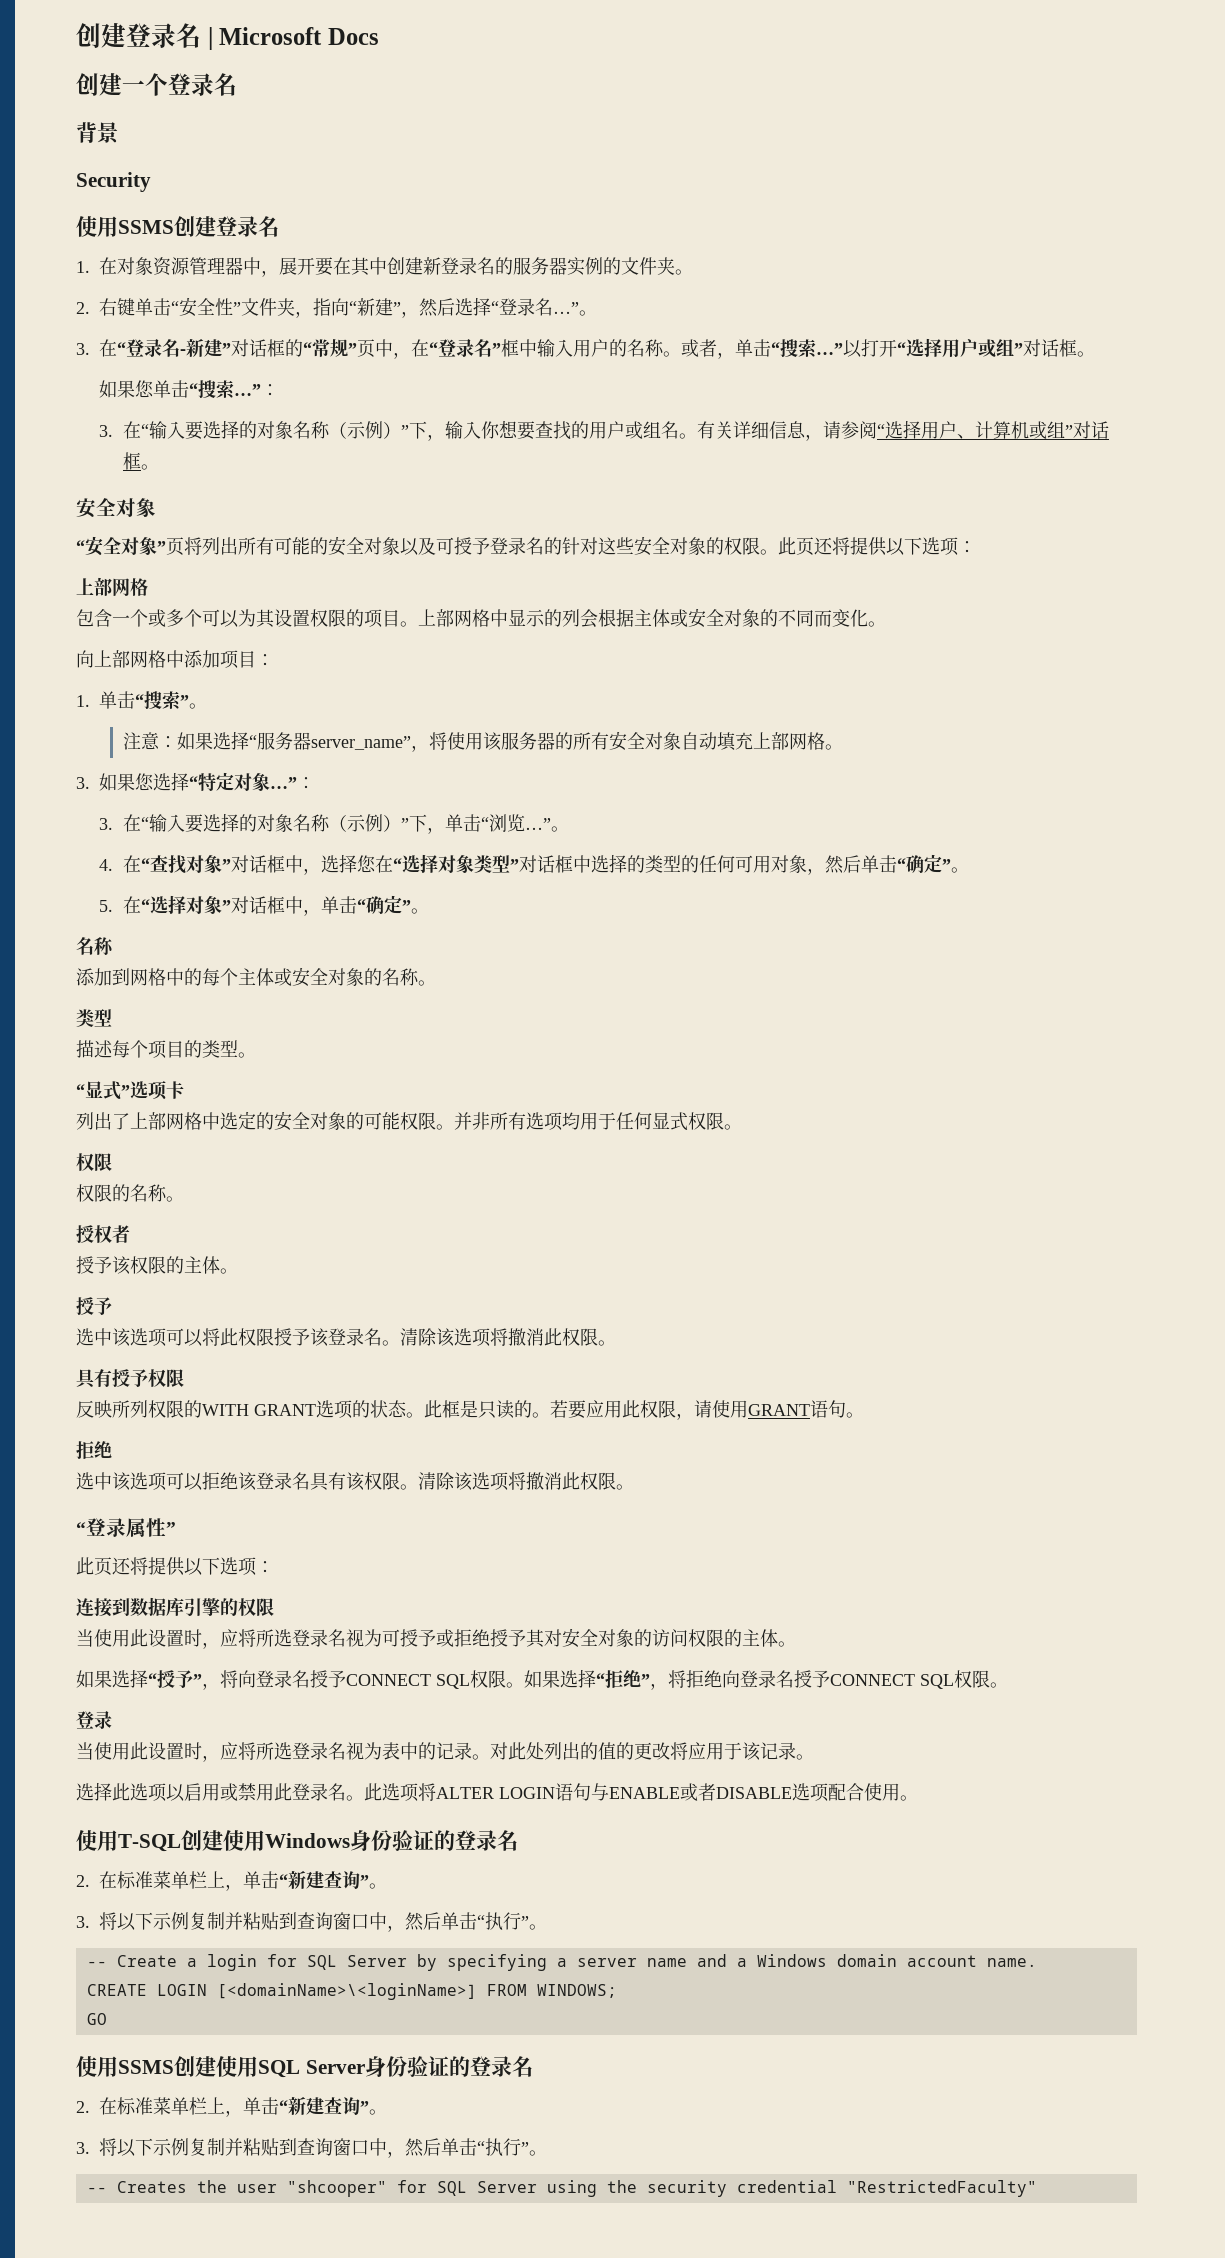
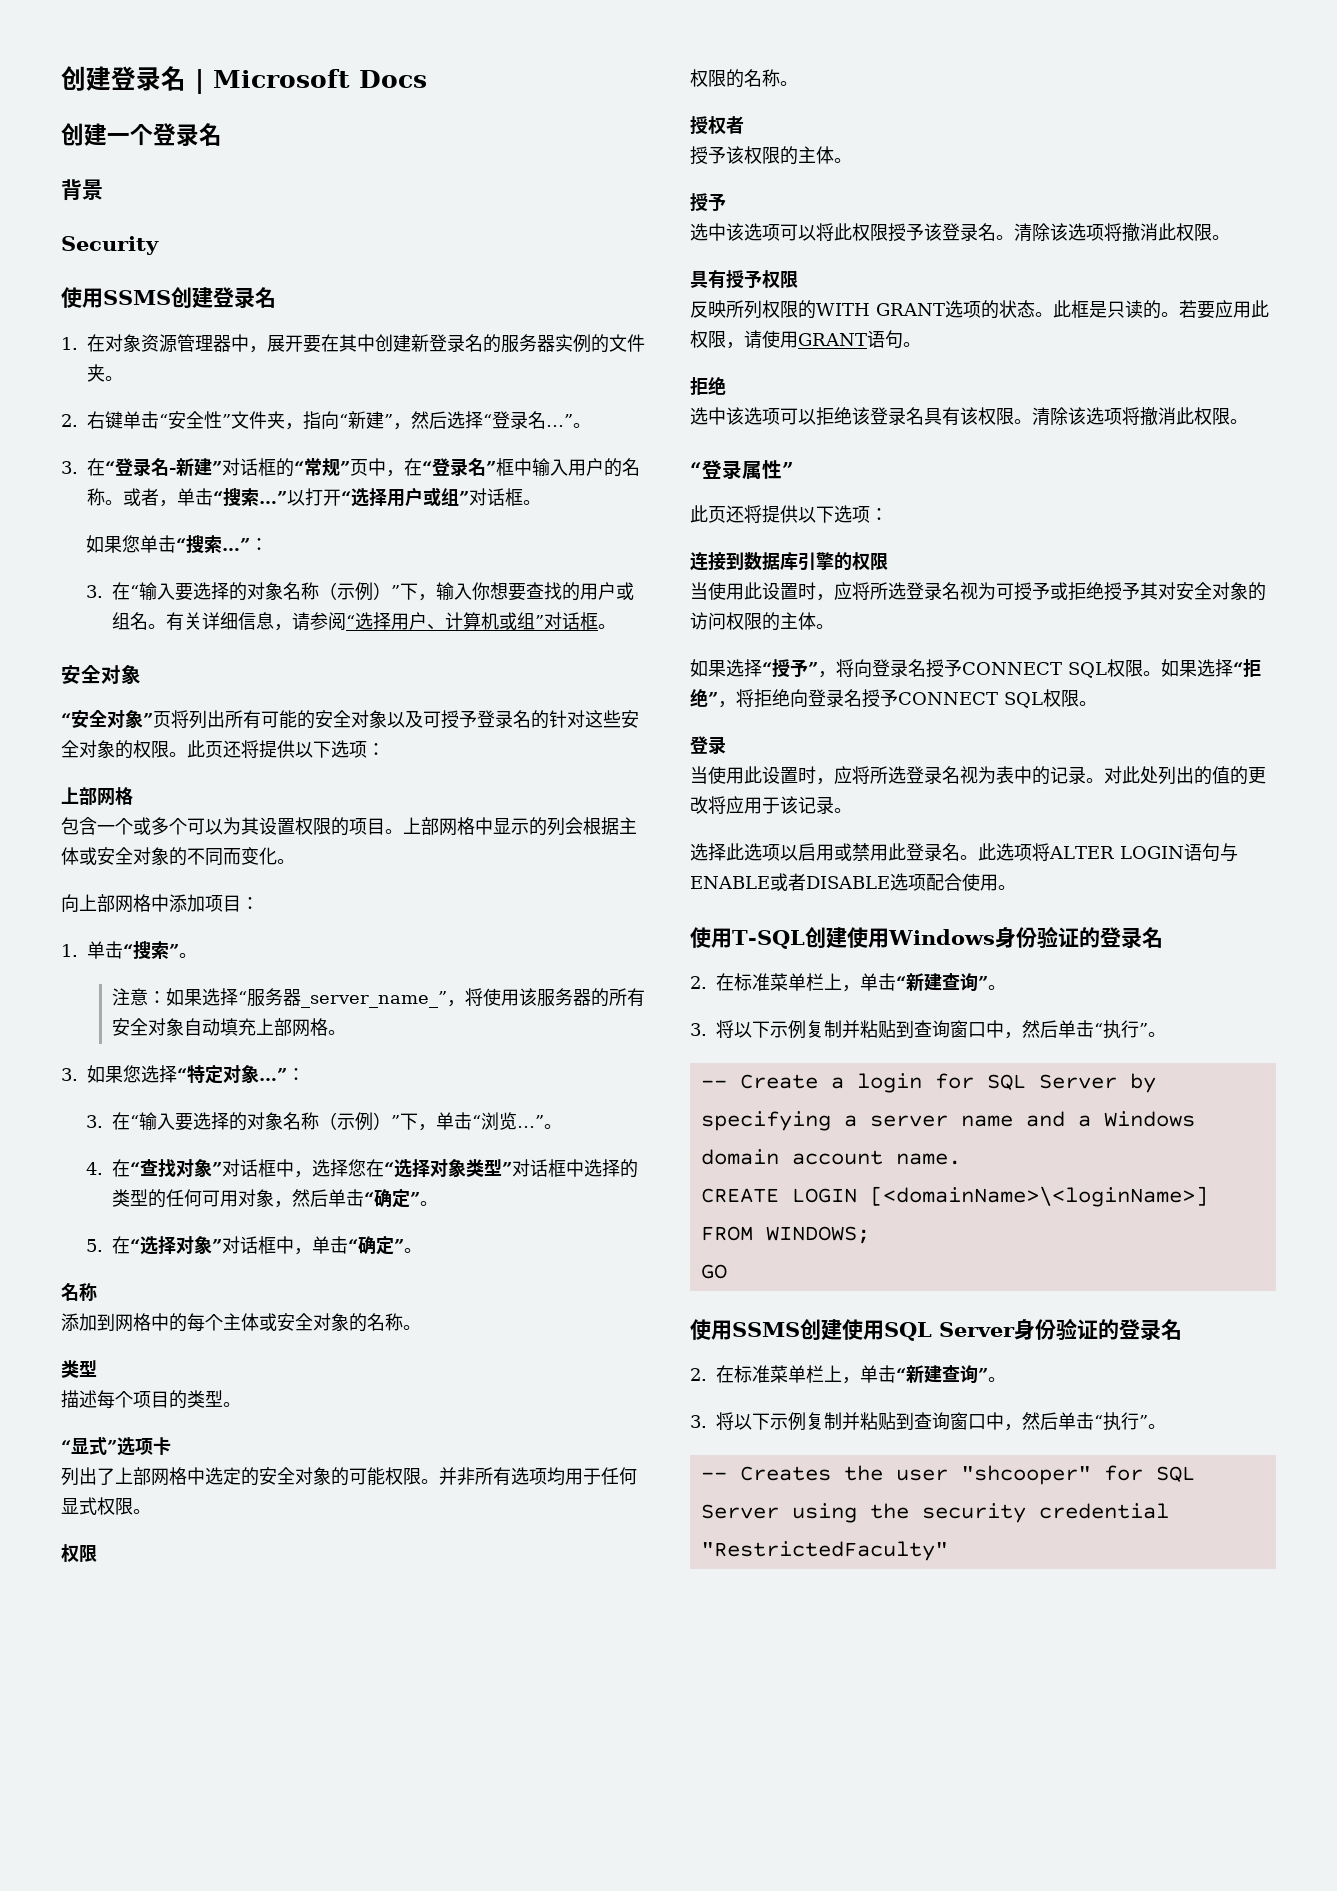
- 注意：如果选择“服务器server_name”，将使用该服务器的所有安全对象自动填充上部网格。
+ 注意：如果选择“服务器_server_name_”，将使用该服务器的所有安全对象自动填充上部网格。

